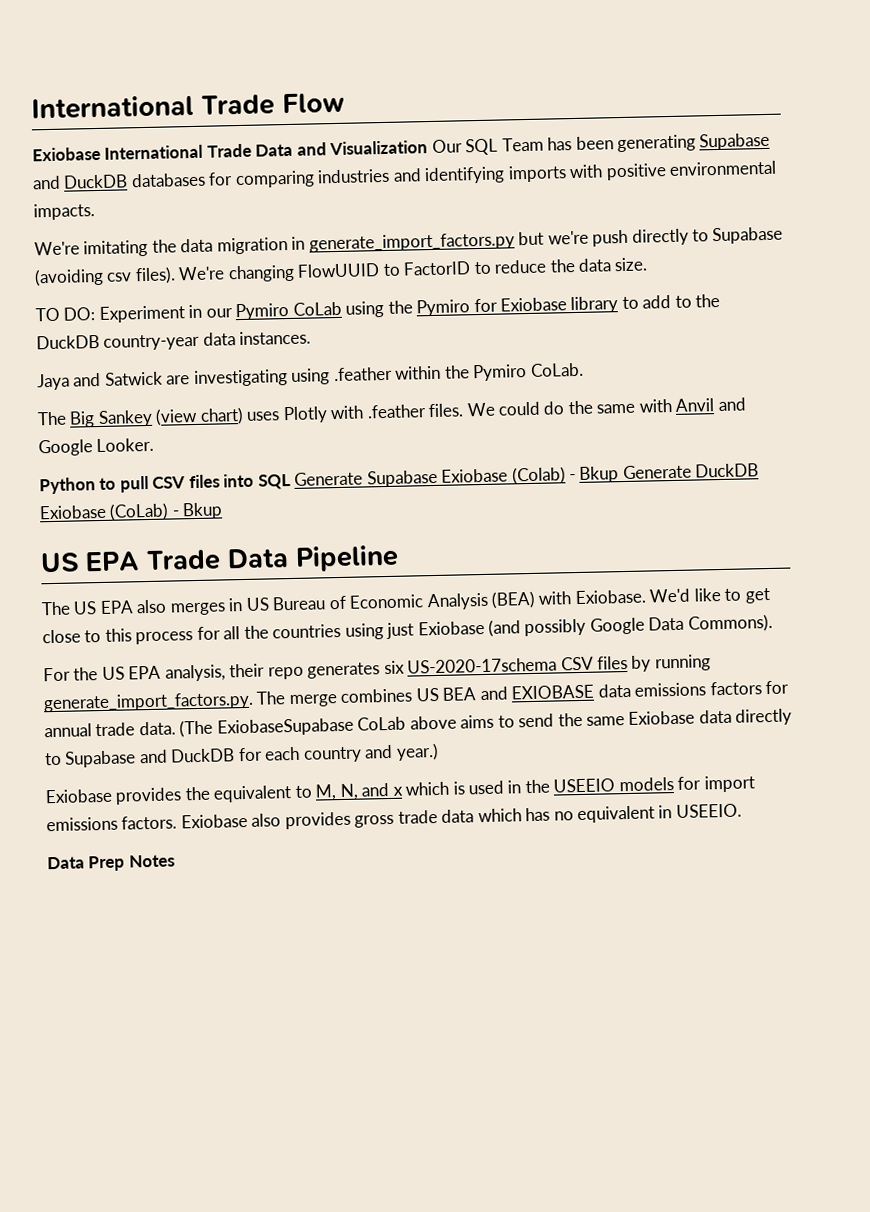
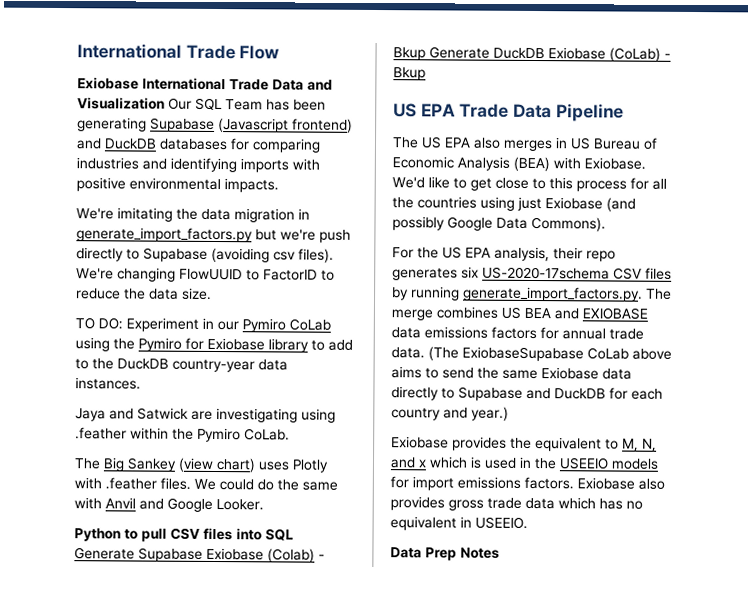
- Exiobase International Trade Data and Visualization Our SQL Team has been generating Supabase and DuckDB databases for comparing industries and identifying imports with positive environmental impacts.
+ Exiobase International Trade Data and Visualization Our SQL Team has been generating Supabase (Javascript frontend) and DuckDB databases for comparing industries and identifying imports with positive environmental impacts.

